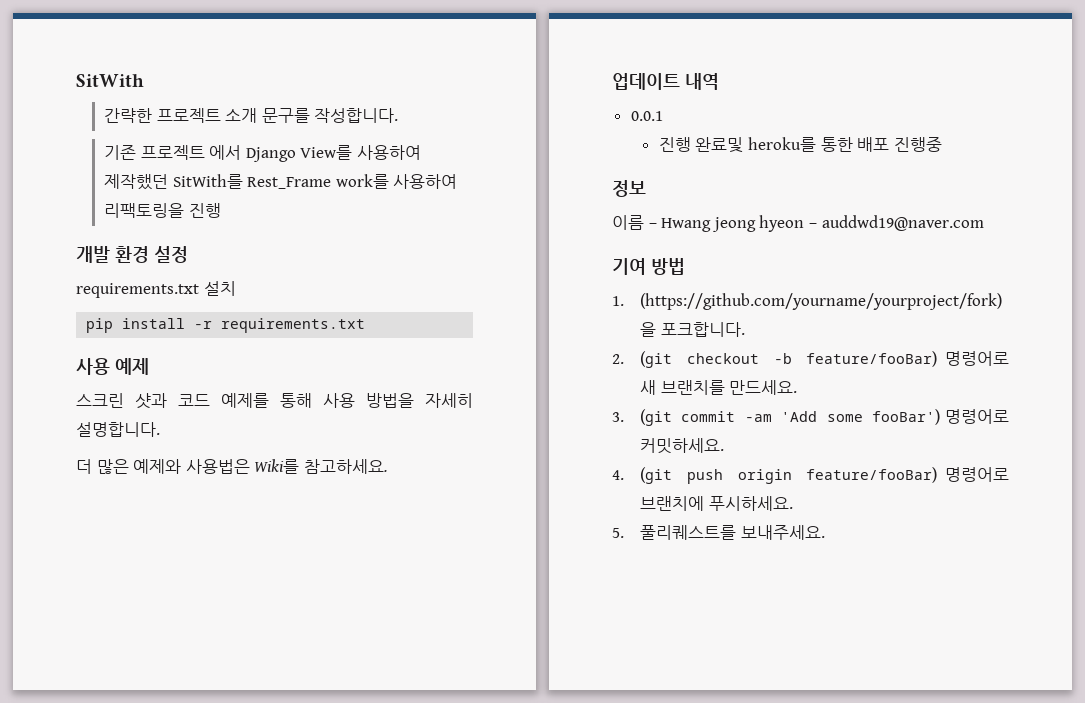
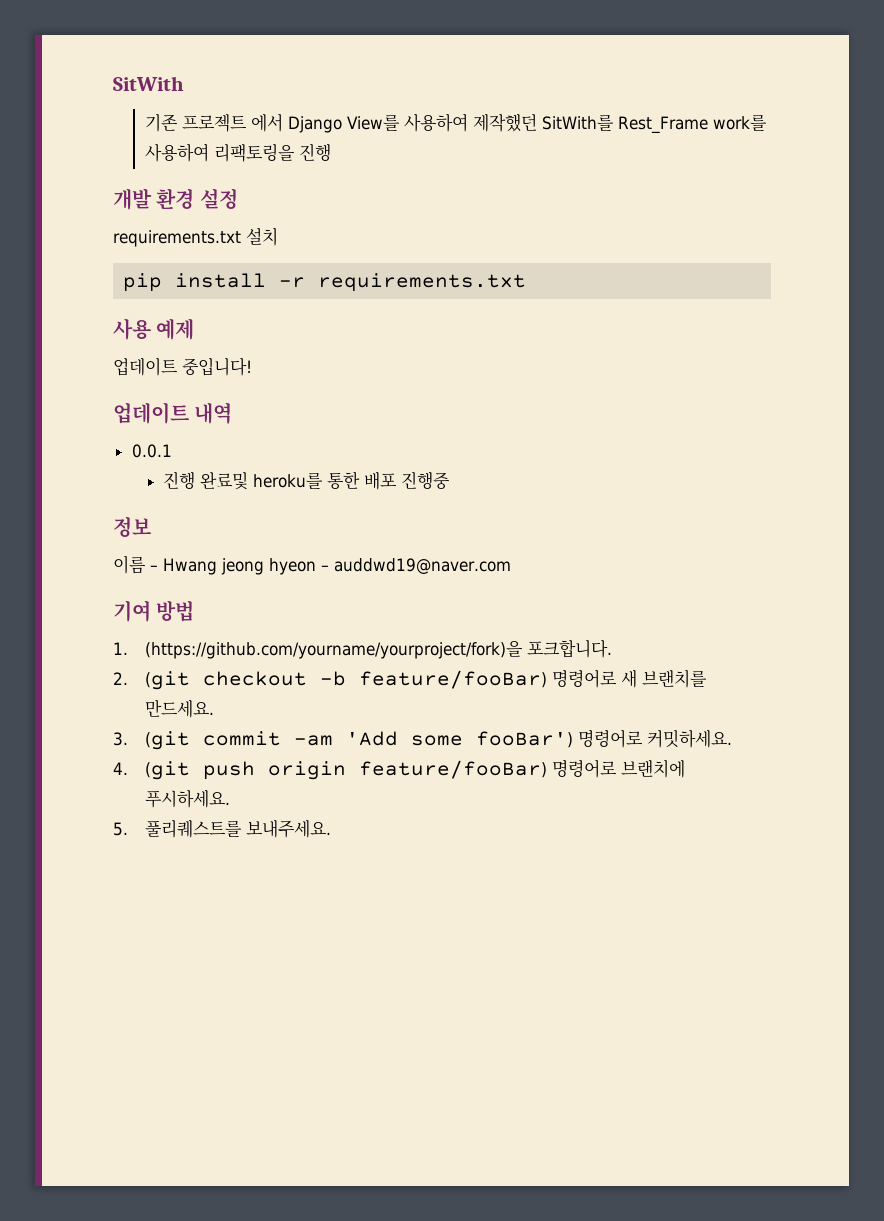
- 간략한 프로젝트 소개 문구를 작성합니다.
- 스크린 샷과 코드 예제를 통해 사용 방법을 자세히 설명합니다.
- 더 많은 예제와 사용법은 Wiki를 참고하세요.
+ 업데이트 중입니다!

